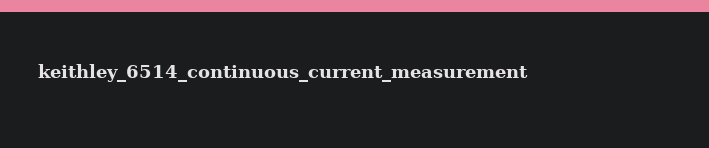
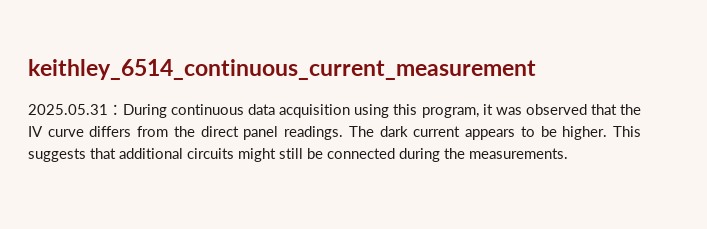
+ 2025.05.31：During continuous data acquisition using this program, it was observed that the IV curve differs from the direct panel readings. The dark current appears to be higher. This suggests that additional circuits might still be connected during the measurements.

